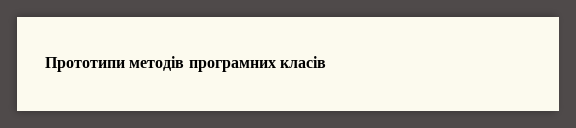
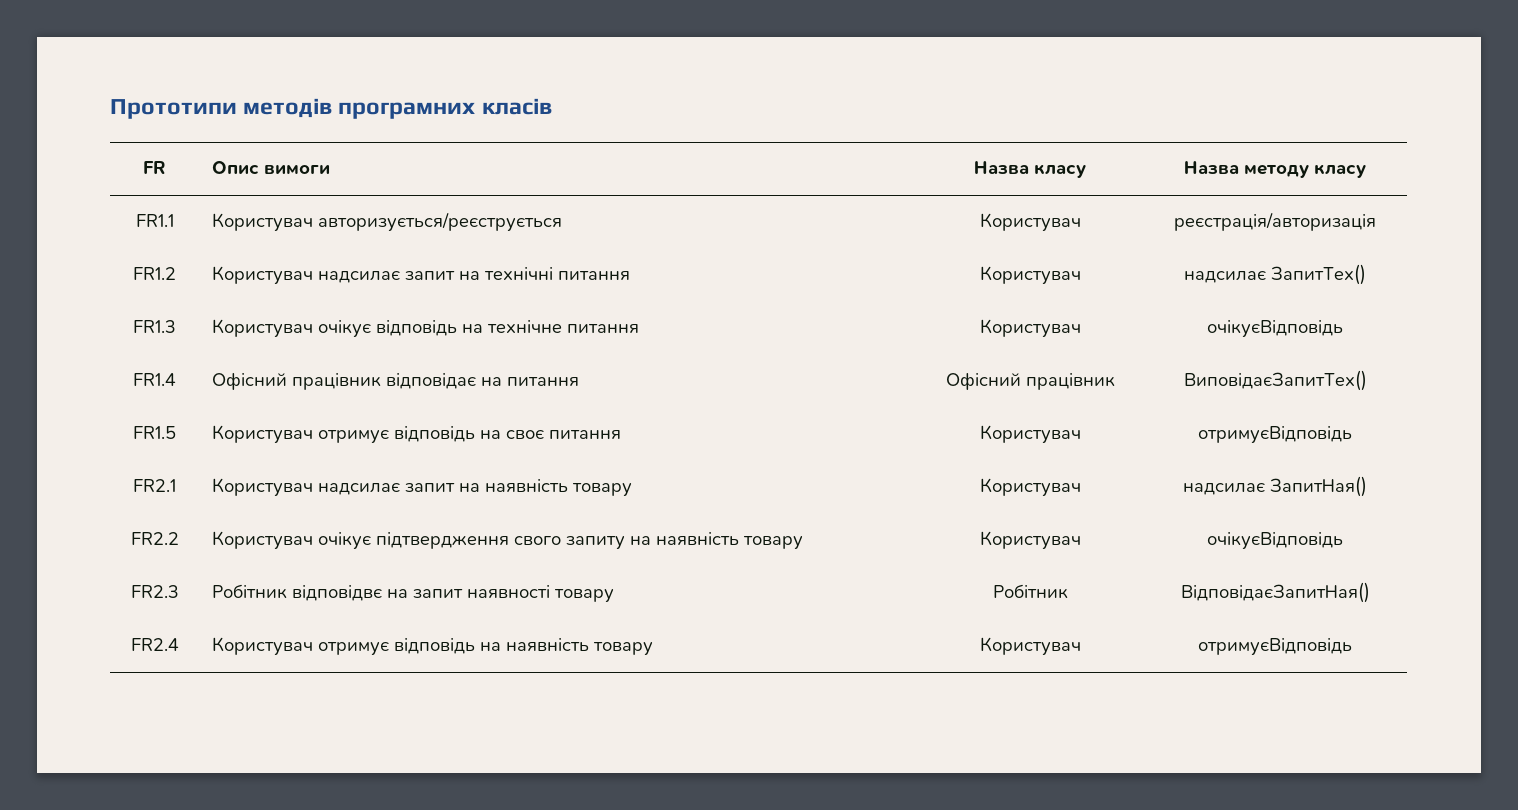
+ FR | Опис вимоги | Назва класу | Назва методу класу
+ FR1.1 | Користувач авторизується/реєструється | Користувач | реєстрація/авторизація
+ FR1.2 | Користувач надсилає запит на технічні питання | Користувач | надсилає ЗапитТех()
+ FR1.3 | Користувач очікує відповідь на технічне питання | Користувач | очікуєВідповідь
+ FR1.4 | Офісний працівник відповідає на питання | Офісний працівник | ВиповідаєЗапитТех()
+ FR1.5 | Користувач отримує відповідь на своє питання | Користувач | отримуєВідповідь
+ FR2.1 | Користувач надсилає запит на наявність товару | Користувач | надсилає ЗапитНая()
+ FR2.2 | Користувач очікує підтвердження свого запиту на наявність товару | Користувач | очікуєВідповідь
+ FR2.3 | Робітник відповідвє на запит наявності товару | Робітник | ВідповідаєЗапитНая()
+ FR2.4 | Користувач отримує відповідь на наявність товару | Користувач | отримуєВідповідь

